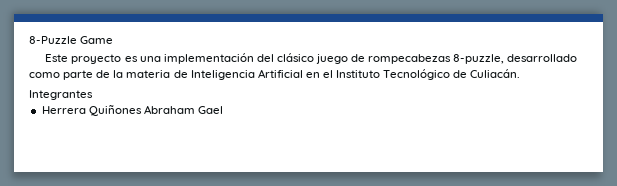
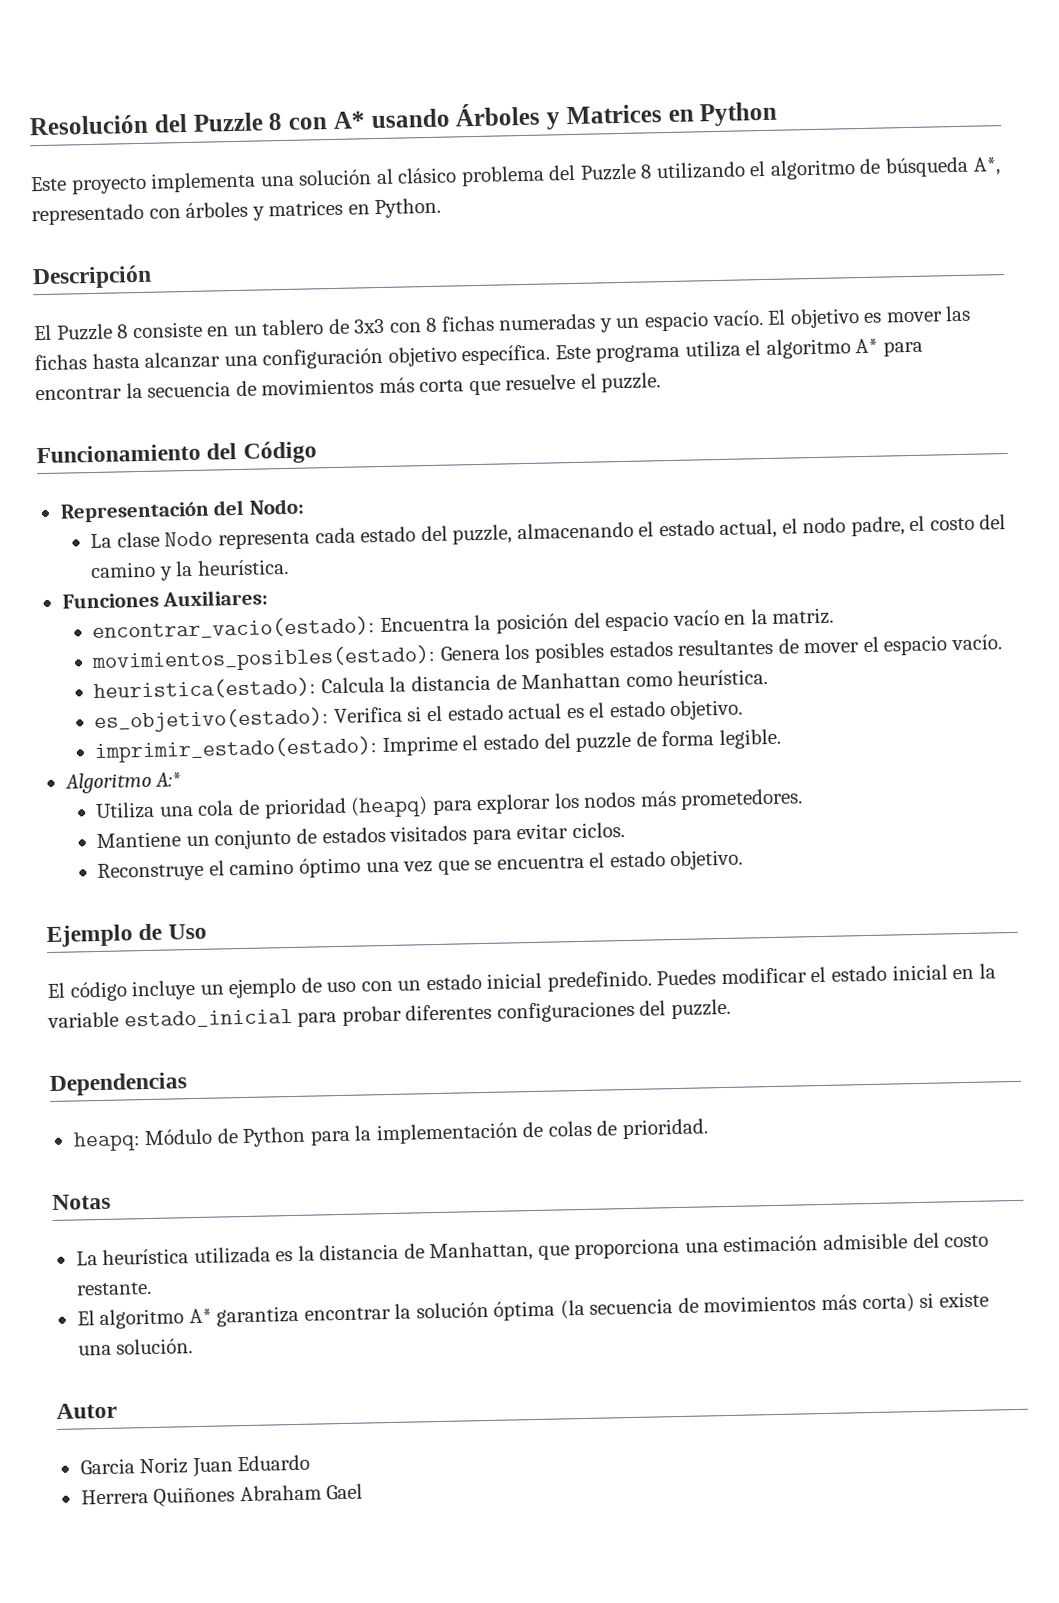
- 8-Puzzle Game
- Este proyecto es una implementación del clásico juego de rompecabezas 8-puzzle, desarrollado como parte de la materia de Inteligencia Artificial en el Instituto Tecnológico de Culiacán.
- Integrantes
+ Resolución del Puzzle 8 con A* usando Árboles y Matrices en Python
+ Este proyecto implementa una solución al clásico problema del Puzzle 8 utilizando el algoritmo de búsqueda A*, representado con árboles y matrices en Python.
+ Descripción
+ El Puzzle 8 consiste en un tablero de 3x3 con 8 fichas numeradas y un espacio vacío. El objetivo es mover las fichas hasta alcanzar una configuración objetivo específica. Este programa utiliza el algoritmo A* para encontrar la secuencia de movimientos más corta que resuelve el puzzle.
+ Funcionamiento del Código
+ Representación del Nodo:
+ La clase Nodo representa cada estado del puzzle, almacenando el estado actual, el nodo padre, el costo del camino y la heurística.
+ Funciones Auxiliares:
+ encontrar_vacio(estado): Encuentra la posición del espacio vacío en la matriz.
+ movimientos_posibles(estado): Genera los posibles estados resultantes de mover el espacio vacío.
+ heuristica(estado): Calcula la distancia de Manhattan como heurística.
+ es_objetivo(estado): Verifica si el estado actual es el estado objetivo.
+ imprimir_estado(estado): Imprime el estado del puzzle de forma legible.
+ Algoritmo A:*
+ Utiliza una cola de prioridad (heapq) para explorar los nodos más prometedores.
+ Mantiene un conjunto de estados visitados para evitar ciclos.
+ Reconstruye el camino óptimo una vez que se encuentra el estado objetivo.
+ Ejemplo de Uso
+ El código incluye un ejemplo de uso con un estado inicial predefinido. Puedes modificar el estado inicial en la variable estado_inicial para probar diferentes configuraciones del puzzle.
+ Dependencias
+ heapq: Módulo de Python para la implementación de colas de prioridad.
+ Notas
+ La heurística utilizada es la distancia de Manhattan, que proporciona una estimación admisible del costo restante.
+ El algoritmo A* garantiza encontrar la solución óptima (la secuencia de movimientos más corta) si existe una solución.
+ Autor
+ Garcia Noriz Juan Eduardo

